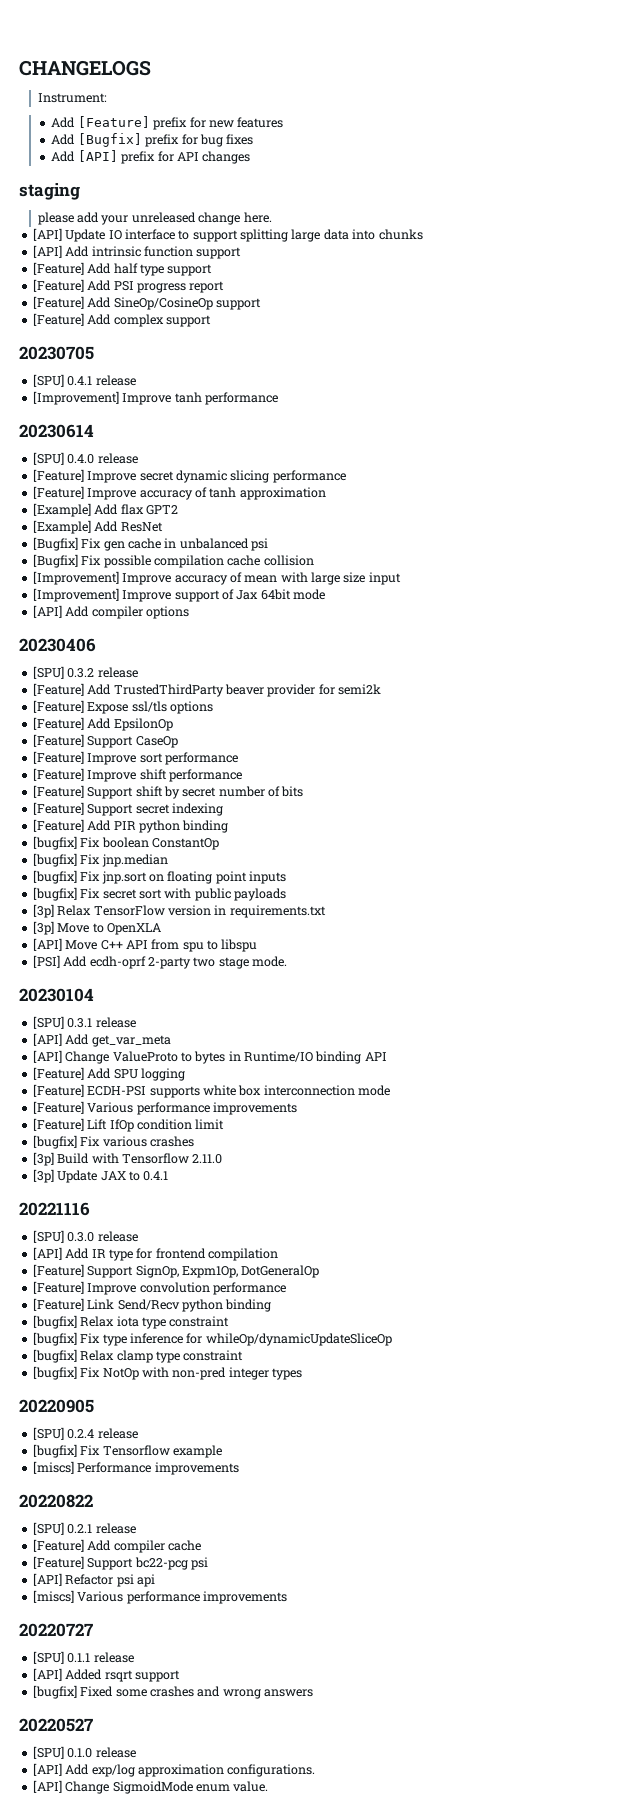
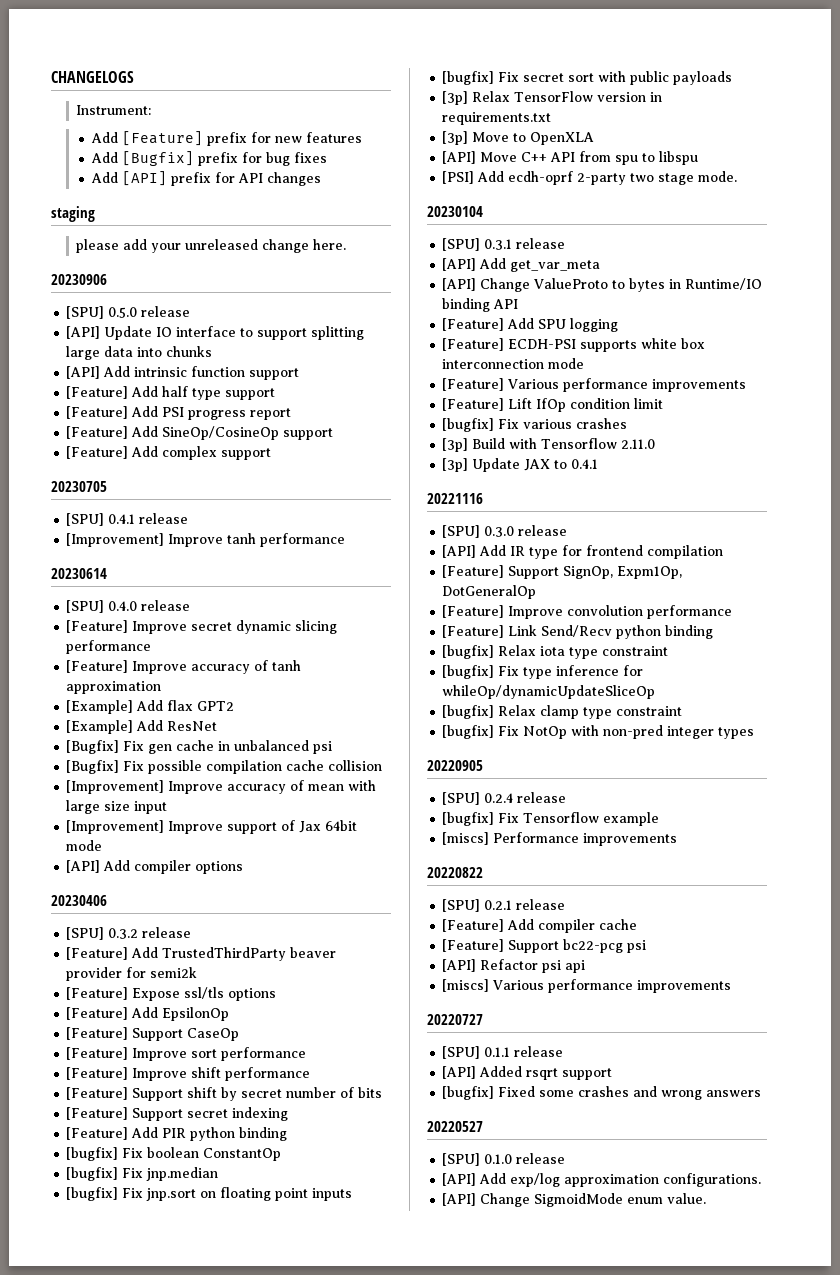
+ 20230906
+ [SPU] 0.5.0 release

